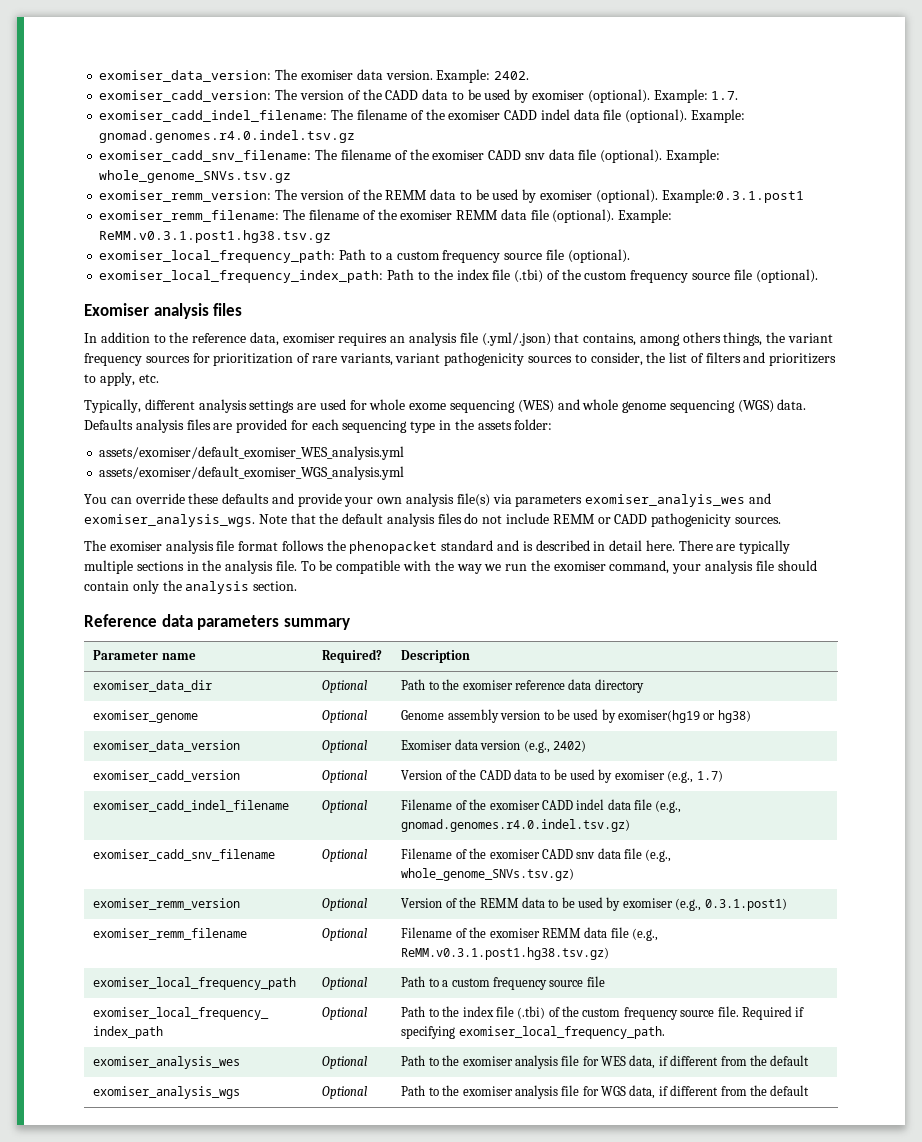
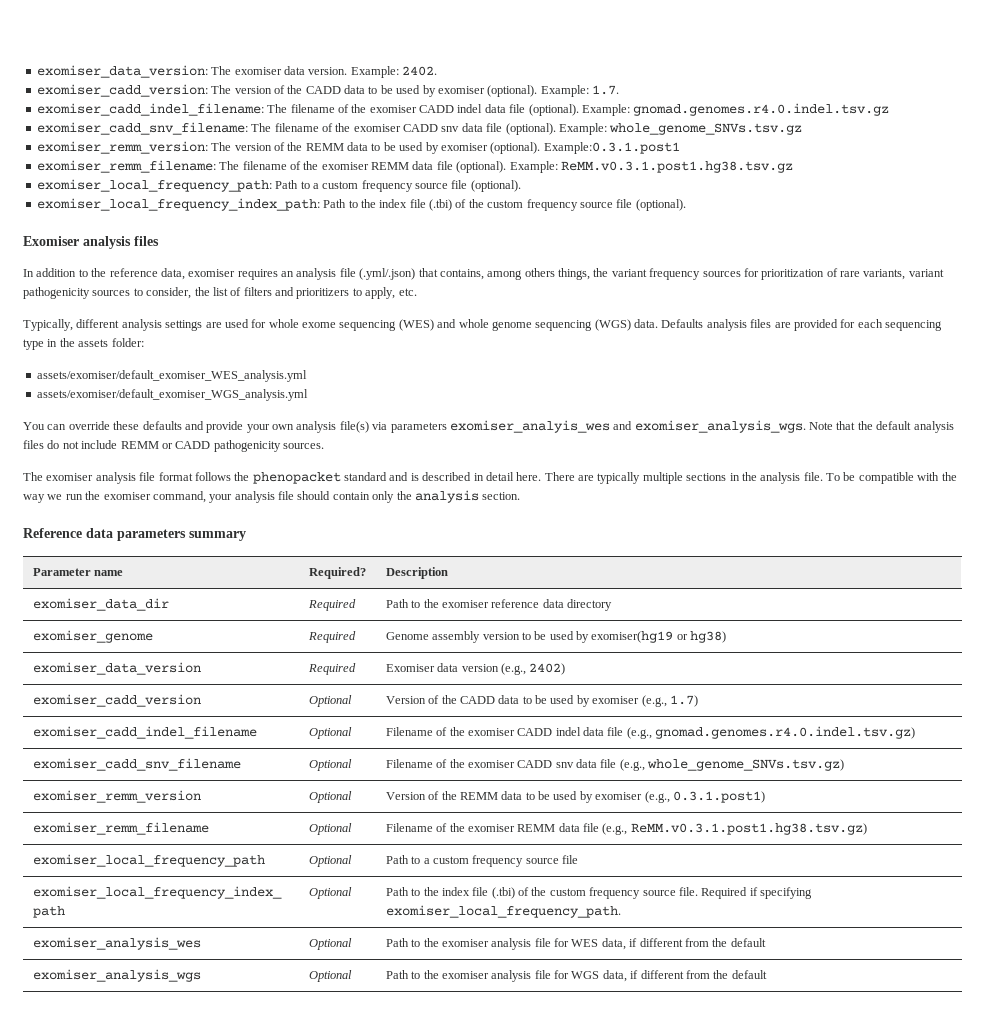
- exomiser_data_dir | Optional | Path to the exomiser reference data directory
+ exomiser_data_dir | Required | Path to the exomiser reference data directory
- exomiser_genome | Optional | Genome assembly version to be used by exomiser(hg19 or hg38)
+ exomiser_genome | Required | Genome assembly version to be used by exomiser(hg19 or hg38)
- exomiser_data_version | Optional | Exomiser data version (e.g., 2402)
+ exomiser_data_version | Required | Exomiser data version (e.g., 2402)

